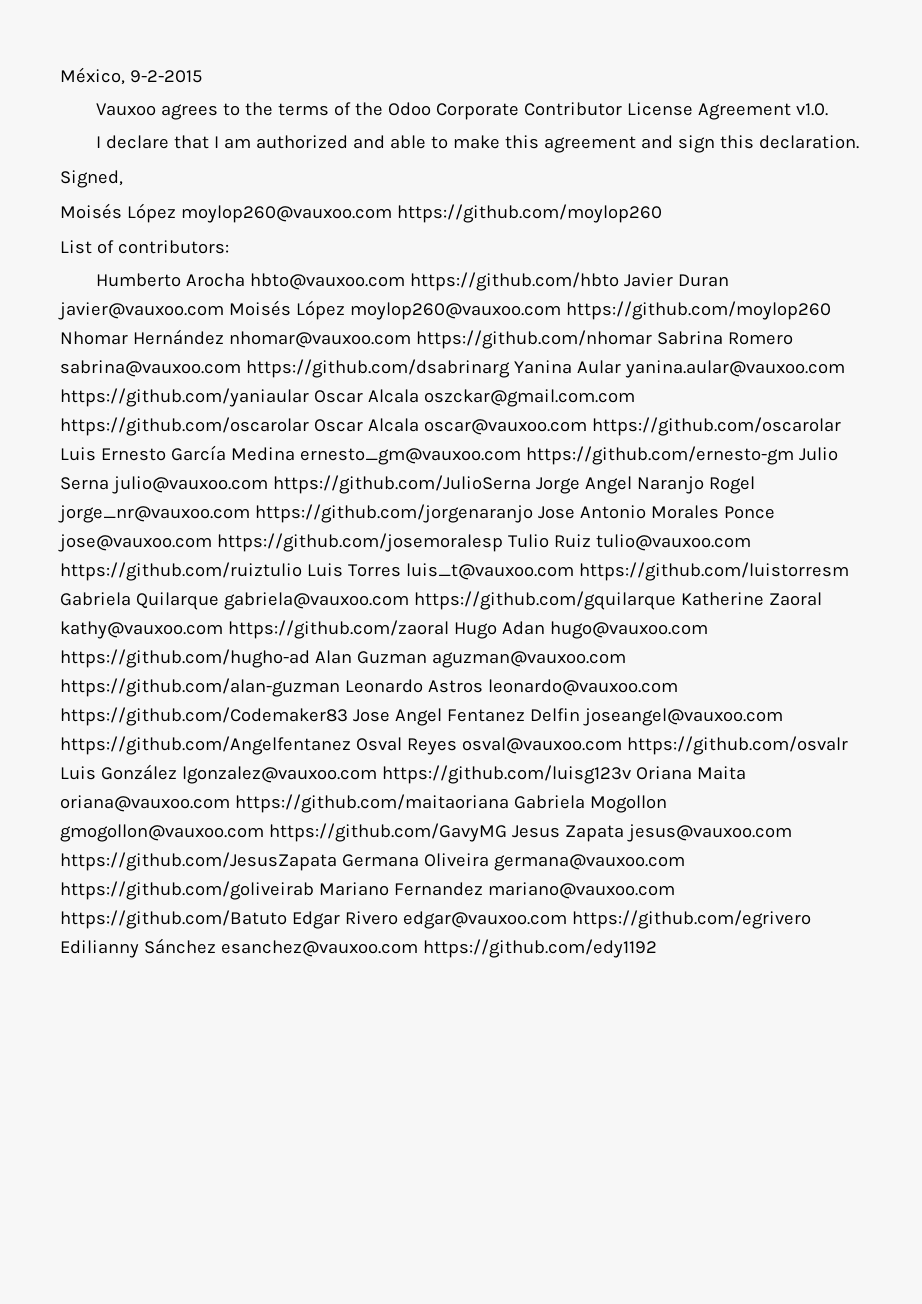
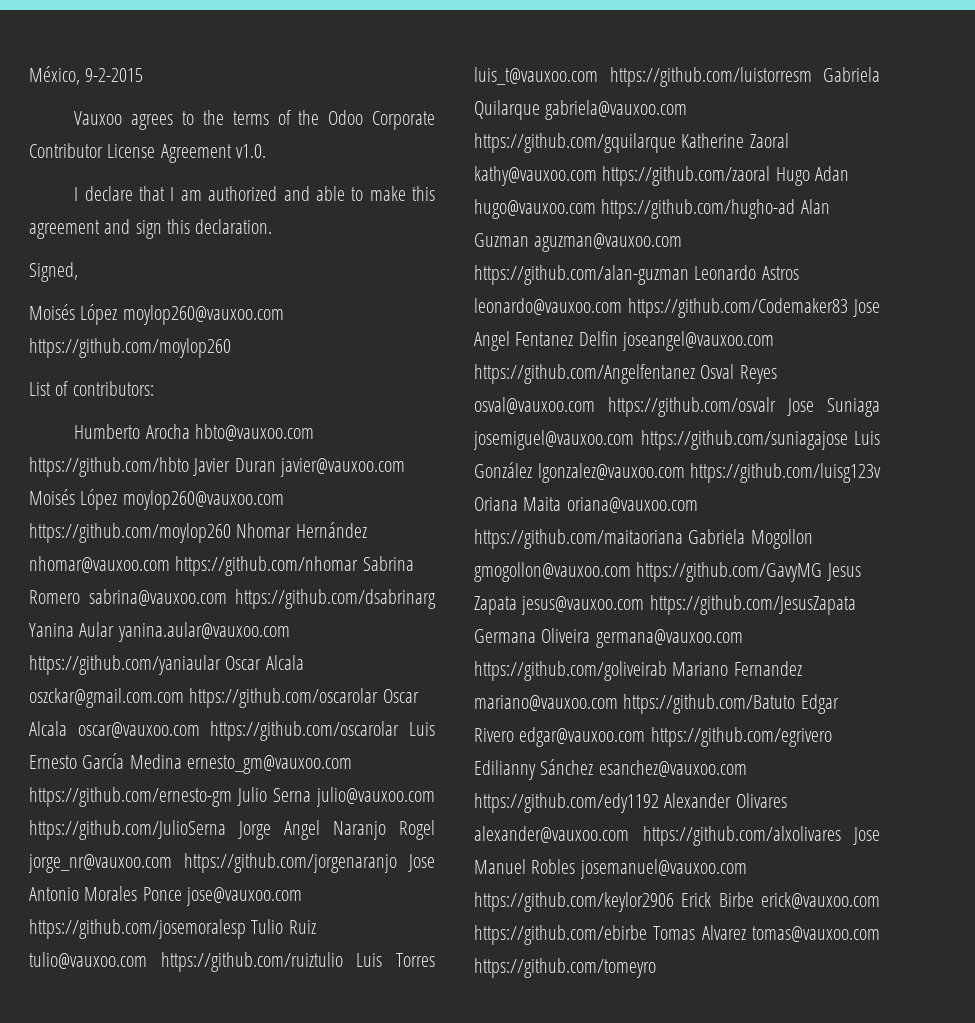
- Humberto Arocha hbto@vauxoo.com https://github.com/hbto Javier Duran javier@vauxoo.com Moisés López moylop260@vauxoo.com https://github.com/moylop260 Nhomar Hernández nhomar@vauxoo.com https://github.com/nhomar Sabrina Romero sabrina@vauxoo.com https://github.com/dsabrinarg Yanina Aular yanina.aular@vauxoo.com https://github.com/yaniaular Oscar Alcala oszckar@gmail.com.com https://github.com/oscarolar Oscar Alcala oscar@vauxoo.com https://github.com/oscarolar Luis Ernesto García Medina ernesto_gm@vauxoo.com https://github.com/ernesto-gm Julio Serna julio@vauxoo.com https://github.com/JulioSerna Jorge Angel Naranjo Rogel jorge_nr@vauxoo.com https://github.com/jorgenaranjo Jose Antonio Morales Ponce jose@vauxoo.com https://github.com/josemoralesp Tulio Ruiz tulio@vauxoo.com https://github.com/ruiztulio Luis Torres luis_t@vauxoo.com https://github.com/luistorresm Gabriela Quilarque gabriela@vauxoo.com https://github.com/gquilarque Katherine Zaoral kathy@vauxoo.com https://github.com/zaoral Hugo Adan hugo@vauxoo.com https://github.com/hugho-ad Alan Guzman aguzman@vauxoo.com https://github.com/alan-guzman Leonardo Astros leonardo@vauxoo.com https://github.com/Codemaker83 Jose Angel Fentanez Delfin joseangel@vauxoo.com https://github.com/Angelfentanez Osval Reyes osval@vauxoo.com https://github.com/osvalr Luis González lgonzalez@vauxoo.com https://github.com/luisg123v Oriana Maita oriana@vauxoo.com https://github.com/maitaoriana Gabriela Mogollon gmogollon@vauxoo.com https://github.com/GavyMG Jesus Zapata jesus@vauxoo.com https://github.com/JesusZapata Germana Oliveira germana@vauxoo.com https://github.com/goliveirab Mariano Fernandez mariano@vauxoo.com https://github.com/Batuto Edgar Rivero edgar@vauxoo.com https://github.com/egrivero Edilianny Sánchez esanchez@vauxoo.com https://github.com/edy1192
+ Humberto Arocha hbto@vauxoo.com https://github.com/hbto Javier Duran javier@vauxoo.com Moisés López moylop260@vauxoo.com https://github.com/moylop260 Nhomar Hernández nhomar@vauxoo.com https://github.com/nhomar Sabrina Romero sabrina@vauxoo.com https://github.com/dsabrinarg Yanina Aular yanina.aular@vauxoo.com https://github.com/yaniaular Oscar Alcala oszckar@gmail.com.com https://github.com/oscarolar Oscar Alcala oscar@vauxoo.com https://github.com/oscarolar Luis Ernesto García Medina ernesto_gm@vauxoo.com https://github.com/ernesto-gm Julio Serna julio@vauxoo.com https://github.com/JulioSerna Jorge Angel Naranjo Rogel jorge_nr@vauxoo.com https://github.com/jorgenaranjo Jose Antonio Morales Ponce jose@vauxoo.com https://github.com/josemoralesp Tulio Ruiz tulio@vauxoo.com https://github.com/ruiztulio Luis Torres luis_t@vauxoo.com https://github.com/luistorresm Gabriela Quilarque gabriela@vauxoo.com https://github.com/gquilarque Katherine Zaoral kathy@vauxoo.com https://github.com/zaoral Hugo Adan hugo@vauxoo.com https://github.com/hugho-ad Alan Guzman aguzman@vauxoo.com https://github.com/alan-guzman Leonardo Astros leonardo@vauxoo.com https://github.com/Codemaker83 Jose Angel Fentanez Delfin joseangel@vauxoo.com https://github.com/Angelfentanez Osval Reyes osval@vauxoo.com https://github.com/osvalr Jose Suniaga josemiguel@vauxoo.com https://github.com/suniagajose Luis González lgonzalez@vauxoo.com https://github.com/luisg123v Oriana Maita oriana@vauxoo.com https://github.com/maitaoriana Gabriela Mogollon gmogollon@vauxoo.com https://github.com/GavyMG Jesus Zapata jesus@vauxoo.com https://github.com/JesusZapata Germana Oliveira germana@vauxoo.com https://github.com/goliveirab Mariano Fernandez mariano@vauxoo.com https://github.com/Batuto Edgar Rivero edgar@vauxoo.com https://github.com/egrivero Edilianny Sánchez esanchez@vauxoo.com https://github.com/edy1192 Alexander Olivares alexander@vauxoo.com https://github.com/alxolivares Jose Manuel Robles josemanuel@vauxoo.com https://github.com/keylor2906 Erick Birbe erick@vauxoo.com https://github.com/ebirbe Tomas Alvarez tomas@vauxoo.com https://github.com/tomeyro

